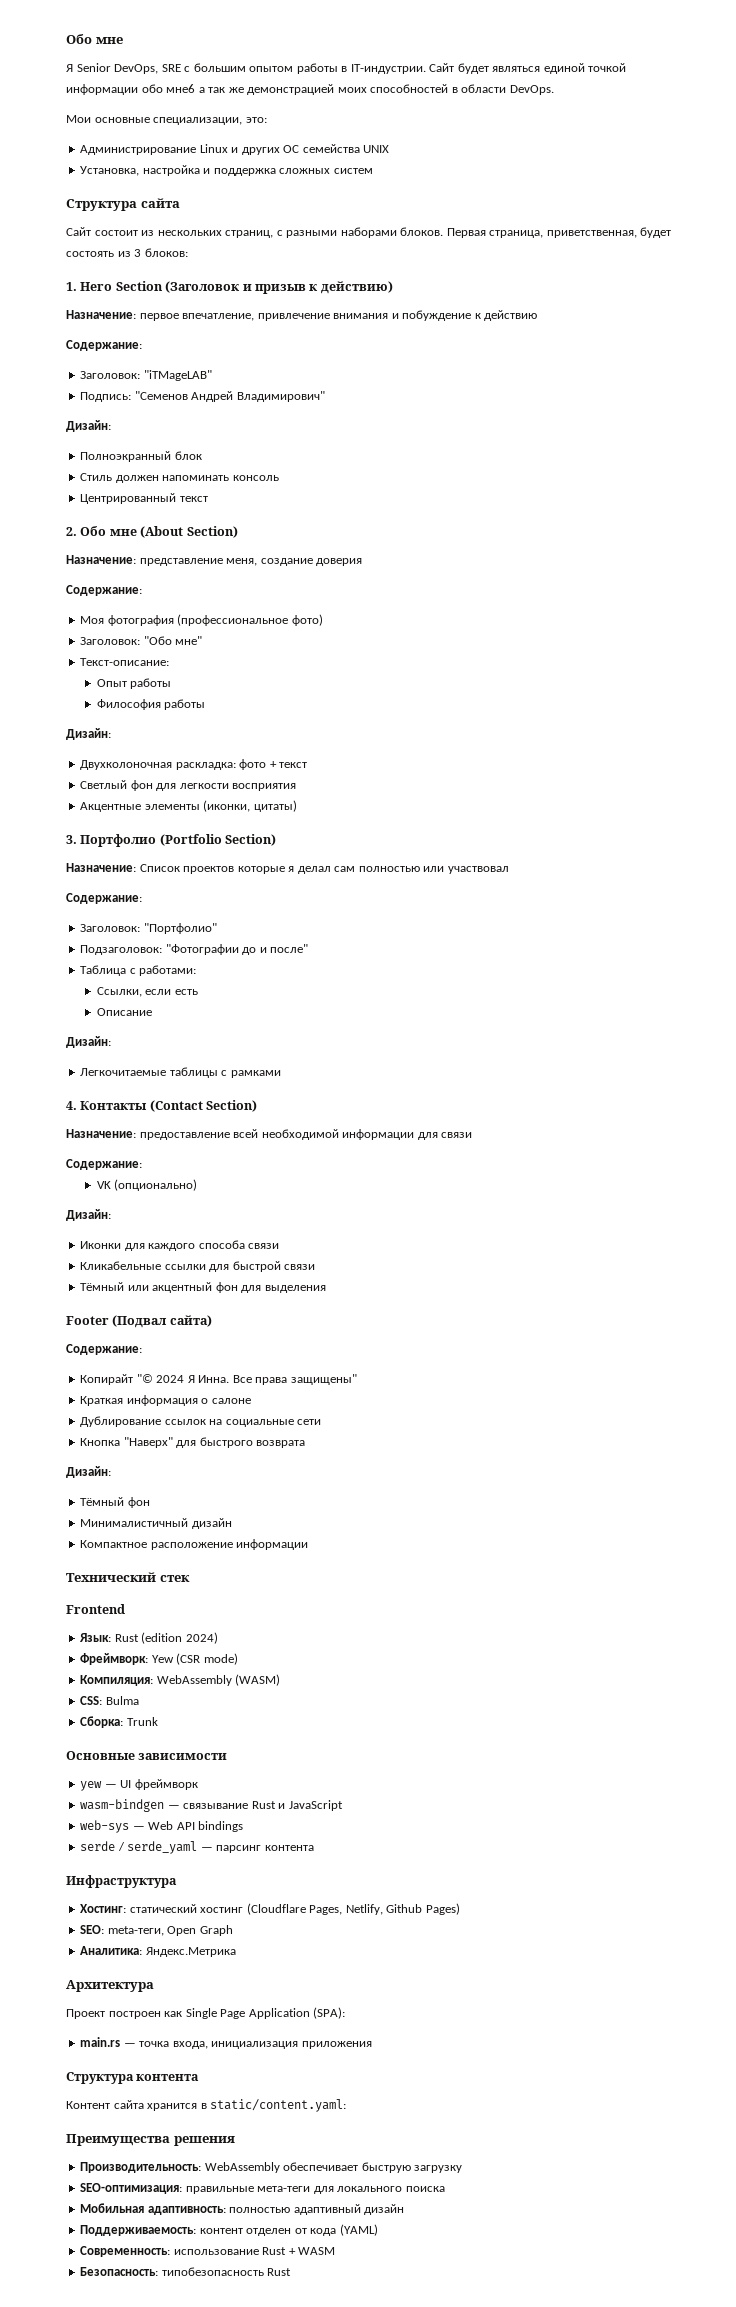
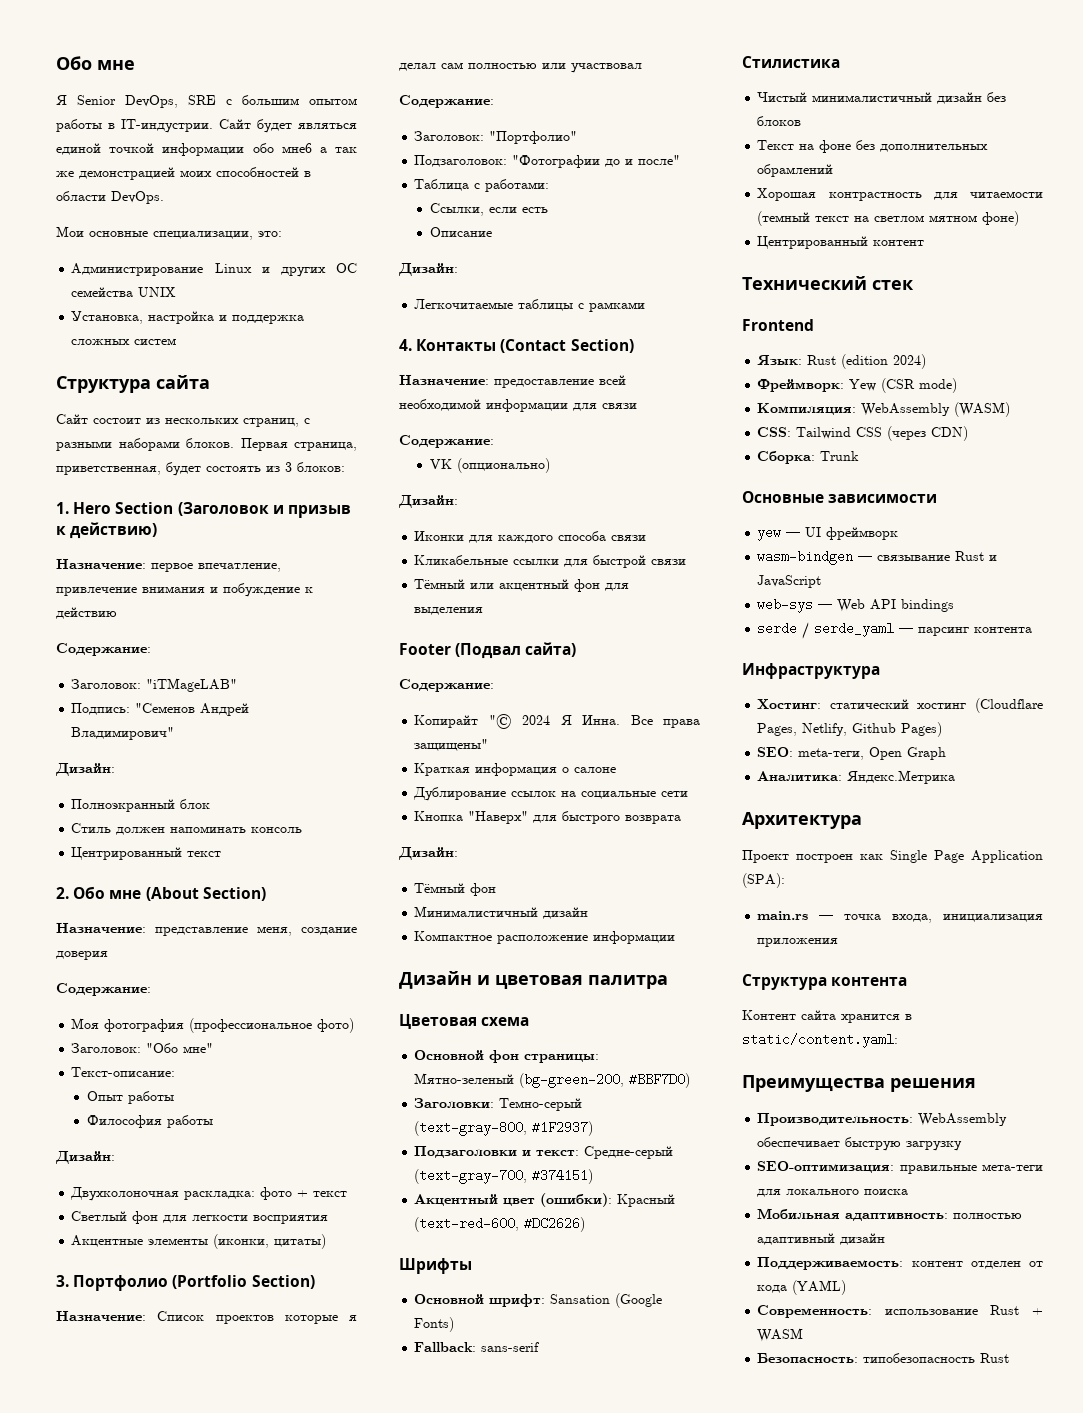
+ Дизайн и цветовая палитра
+ Цветовая схема
+ Основной фон страницы: Мятно-зеленый (bg-green-200, #BBF7D0)
+ Заголовки: Темно-серый (text-gray-800, #1F2937)
+ Подзаголовки и текст: Средне-серый (text-gray-700, #374151)
+ Акцентный цвет (ошибки): Красный (text-red-600, #DC2626)
+ Шрифты
+ Основной шрифт: Sansation (Google Fonts)
+ Fallback: sans-serif
+ Стилистика
+ Чистый минималистичный дизайн без блоков
+ Текст на фоне без дополнительных обрамлений
+ Хорошая контрастность для читаемости (темный текст на светлом мятном фоне)
+ Центрированный контент
- CSS: Bulma
+ CSS: Tailwind CSS (через CDN)

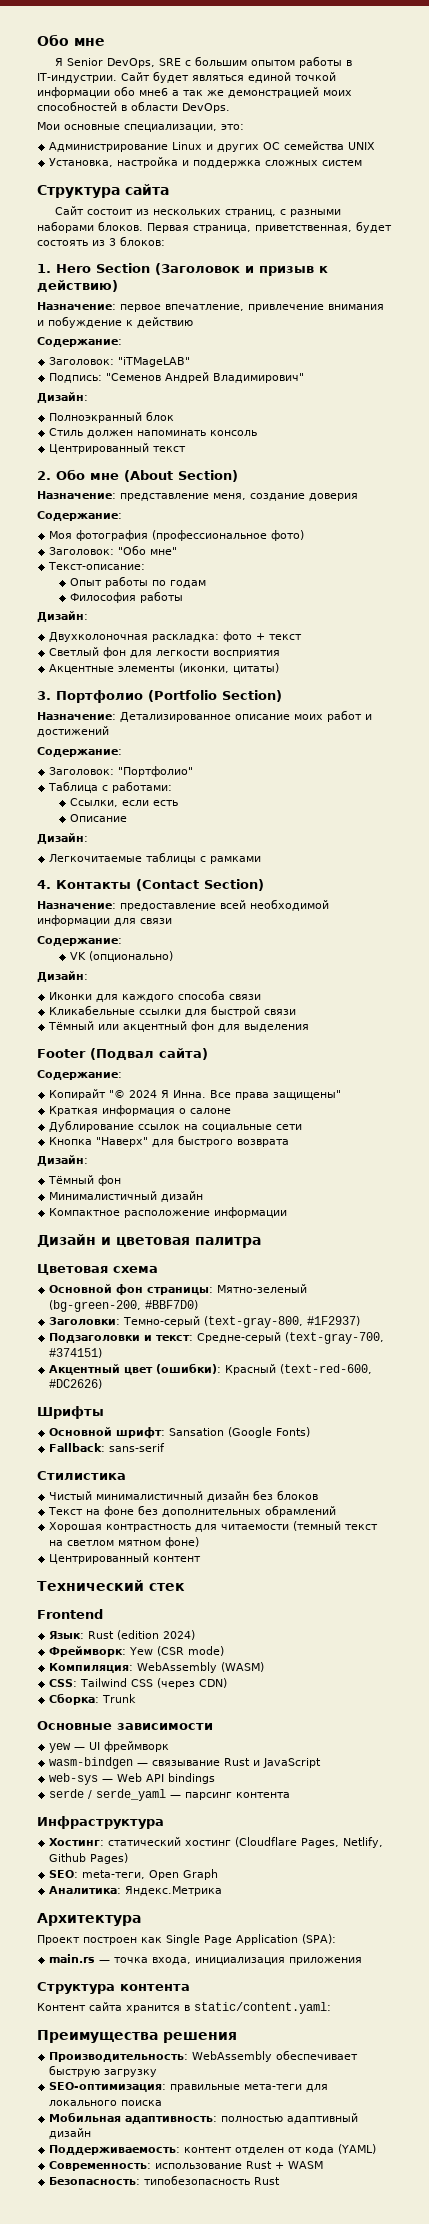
- Опыт работы
+ Опыт работы по годам
- Назначение: Список проектов которые я делал сам полностью или участвовал
+ Назначение: Детализированное описание моих работ и достижений
  Содержание:
  Заголовок: "Портфолио"
- Подзаголовок: "Фотографии до и после"

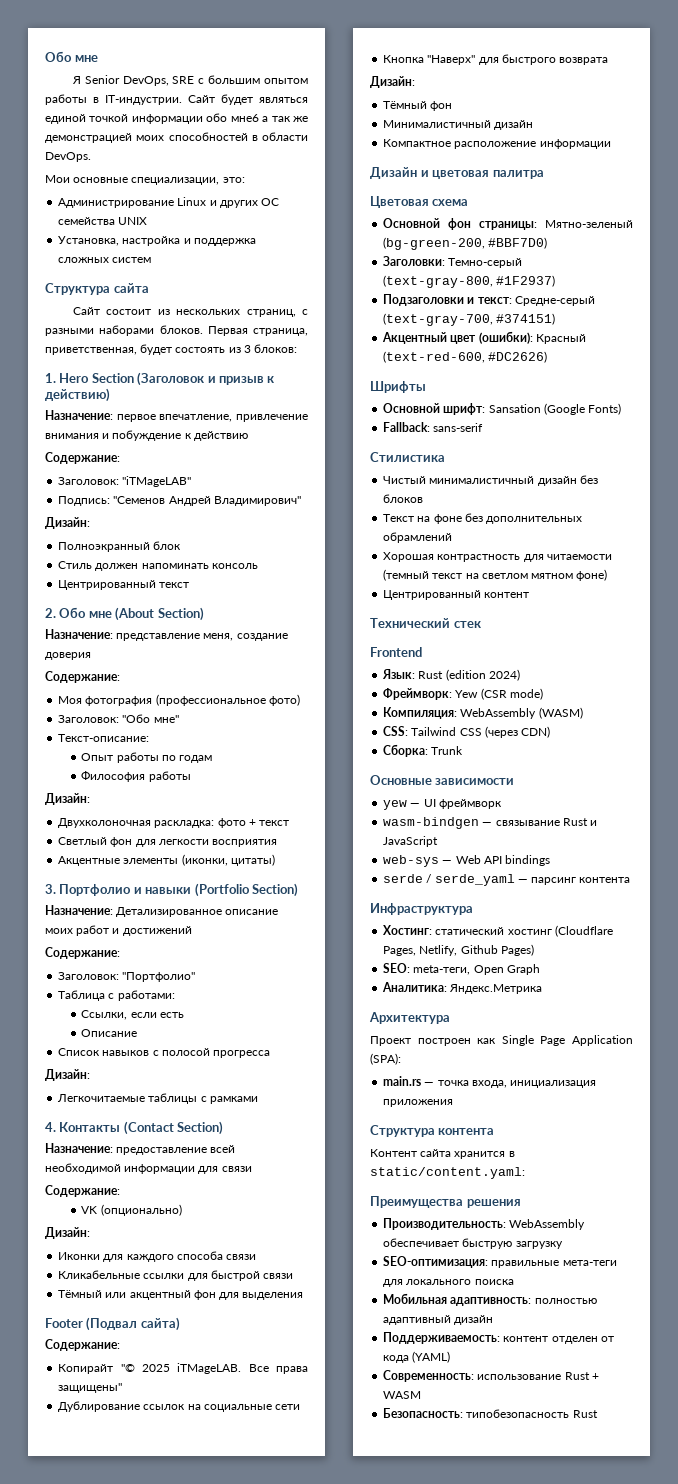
- 3. Портфолио (Portfolio Section)
+ 3. Портфолио и навыки (Portfolio Section)
+ Список навыков с полосой прогресса
- Копирайт "© 2024 Я Инна.
+ Копирайт "© 2025 iTMageLAB.
- Краткая информация о салоне

